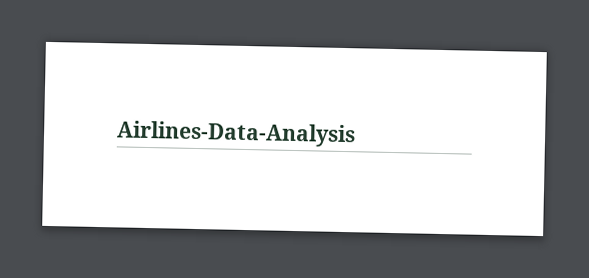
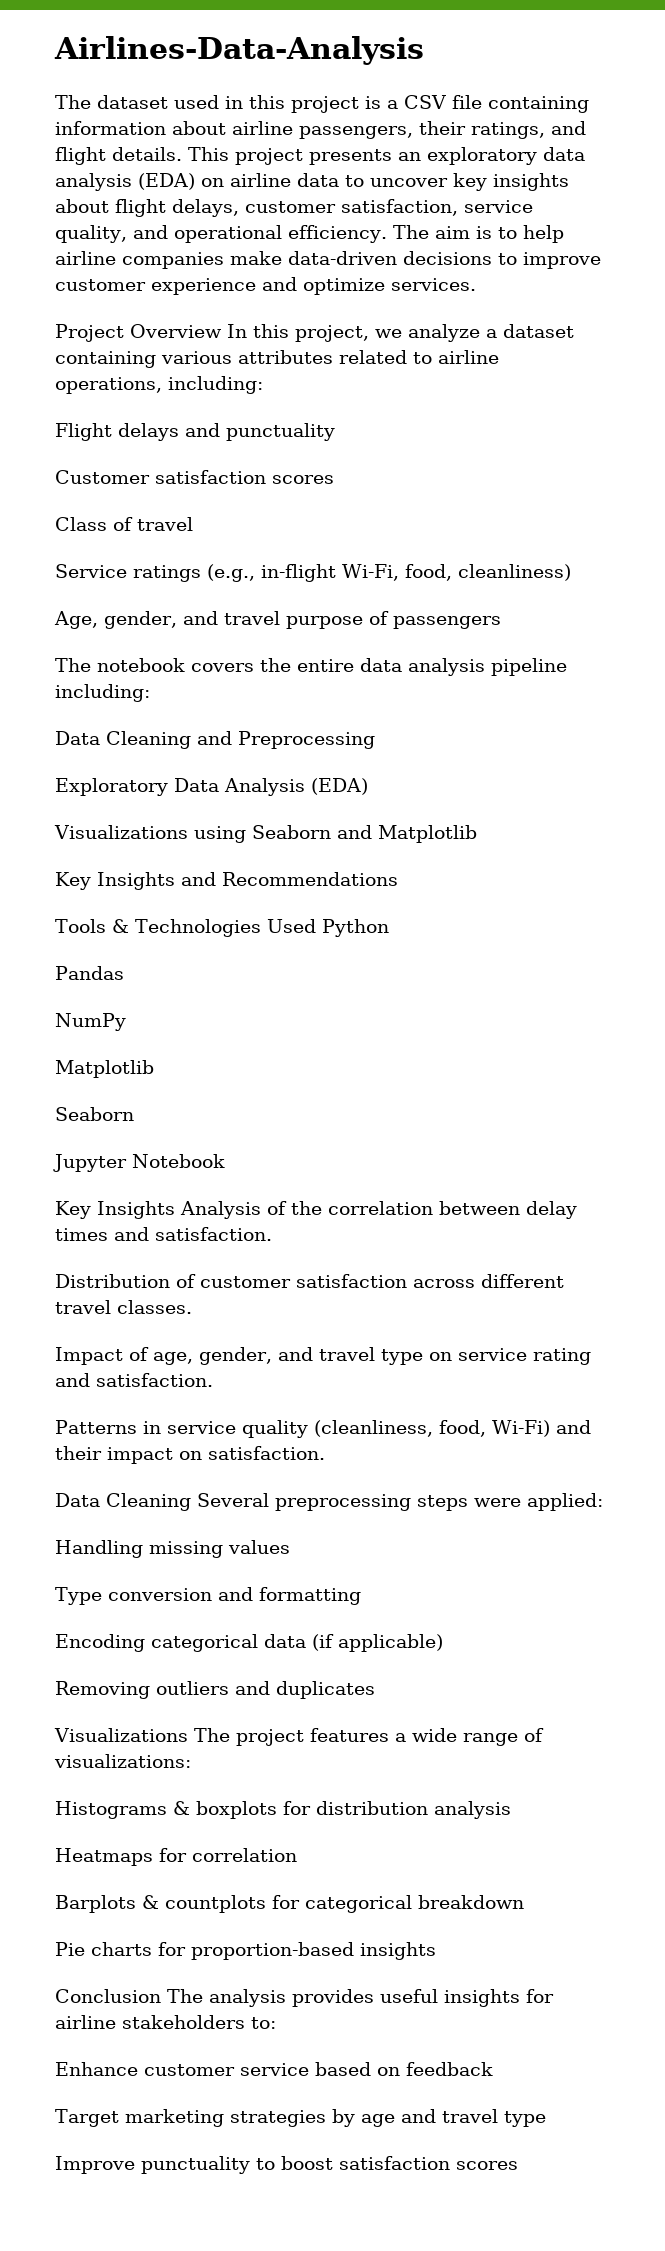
+ The dataset used in this project is a CSV file containing information about airline passengers, their ratings, and flight details. This project presents an exploratory data analysis (EDA) on airline data to uncover key insights about flight delays, customer satisfaction, service quality, and operational efficiency. The aim is to help airline companies make data-driven decisions to improve customer experience and optimize services.
+ Project Overview In this project, we analyze a dataset containing various attributes related to airline operations, including:
+ Flight delays and punctuality
+ Customer satisfaction scores
+ Class of travel
+ Service ratings (e.g., in-flight Wi-Fi, food, cleanliness)
+ Age, gender, and travel purpose of passengers
+ The notebook covers the entire data analysis pipeline including:
+ Data Cleaning and Preprocessing
+ Exploratory Data Analysis (EDA)
+ Visualizations using Seaborn and Matplotlib
+ Key Insights and Recommendations
+ Tools & Technologies Used Python
+ Pandas
+ NumPy
+ Matplotlib
+ Seaborn
+ Jupyter Notebook
+ Key Insights Analysis of the correlation between delay times and satisfaction.
+ Distribution of customer satisfaction across different travel classes.
+ Impact of age, gender, and travel type on service rating and satisfaction.
+ Patterns in service quality (cleanliness, food, Wi-Fi) and their impact on satisfaction.
+ Data Cleaning Several preprocessing steps were applied:
+ Handling missing values
+ Type conversion and formatting
+ Encoding categorical data (if applicable)
+ Removing outliers and duplicates
+ Visualizations The project features a wide range of visualizations:
+ Histograms & boxplots for distribution analysis
+ Heatmaps for correlation
+ Barplots & countplots for categorical breakdown
+ Pie charts for proportion-based insights
+ Conclusion The analysis provides useful insights for airline stakeholders to:
+ Enhance customer service based on feedback
+ Target marketing strategies by age and travel type
+ Improve punctuality to boost satisfaction scores

